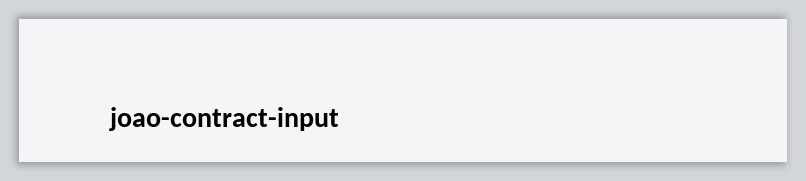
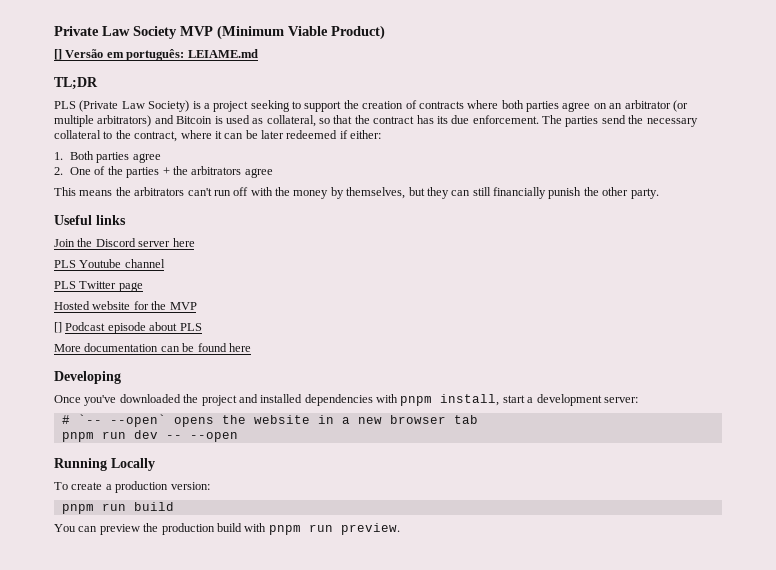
- joao-contract-input
+ Private Law Society MVP (Minimum Viable Product)
+ [] Versão em português: LEIAME.md
+ TL;DR
+ PLS (Private Law Society) is a project seeking to support the creation of contracts where both parties agree on an arbitrator (or multiple arbitrators) and Bitcoin is used as collateral, so that the contract has its due enforcement. The parties send the necessary collateral to the contract, where it can be later redeemed if either:
+ 1. Both parties agree
+ 2. One of the parties + the arbitrators agree
+ This means the arbitrators can't run off with the money by themselves, but they can still financially punish the other party.
+ Useful links
+ Join the Discord server here
+ PLS Youtube channel
+ PLS Twitter page
+ Hosted website for the MVP
+ [] Podcast episode about PLS
+ More documentation can be found here
+ Developing
+ Once you've downloaded the project and installed dependencies with pnpm install, start a development server:
+ # `-- --open` opens the website in a new browser tab
+ pnpm run dev -- --open
+ Running Locally
+ To create a production version:
+ pnpm run build
+ You can preview the production build with pnpm run preview.

